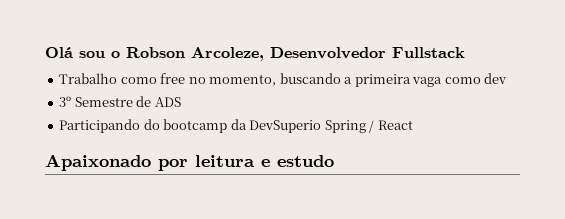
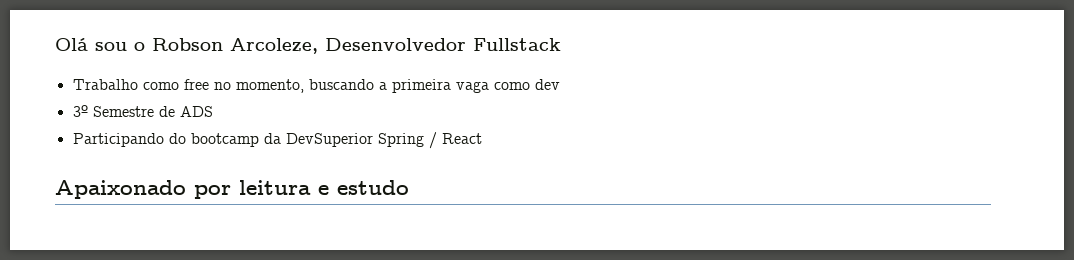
- Participando do bootcamp da DevSuperio Spring / React
+ Participando do bootcamp da DevSuperior Spring / React

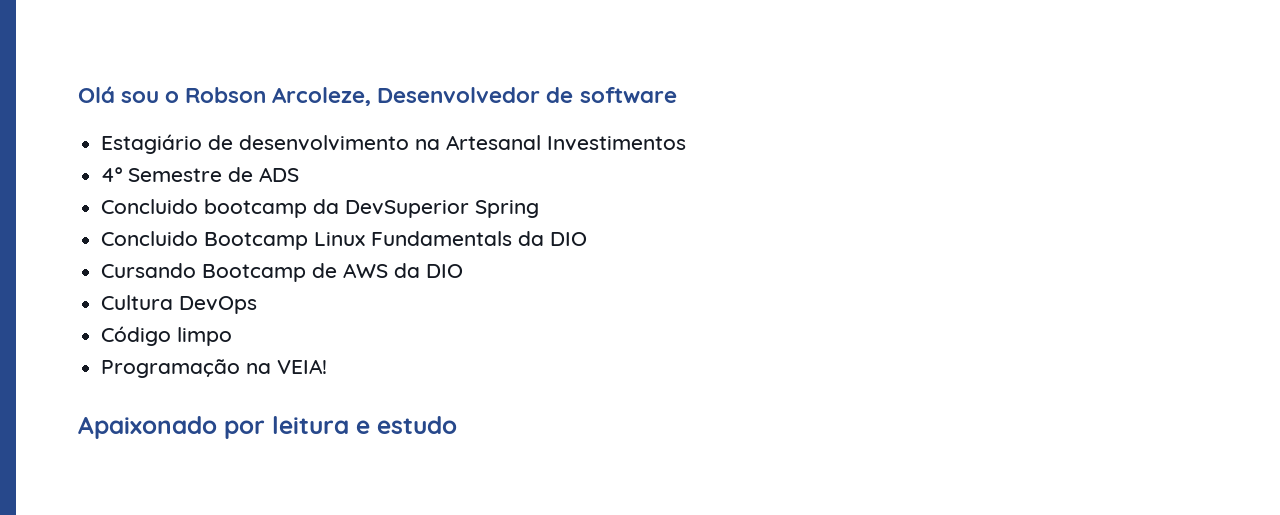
- Olá sou o Robson Arcoleze, Desenvolvedor Fullstack
- Trabalho como free no momento, buscando a primeira vaga como dev
- 3º Semestre de ADS
+ Olá sou o Robson Arcoleze, Desenvolvedor de software
+ Estagiário de desenvolvimento na Artesanal Investimentos
+ 4º Semestre de ADS
- Participando do bootcamp da DevSuperior Spring / React
+ Concluido bootcamp da DevSuperior Spring
+ Concluido Bootcamp Linux Fundamentals da DIO
+ Cursando Bootcamp de AWS da DIO
+ Cultura DevOps
+ Código limpo
+ Programação na VEIA!

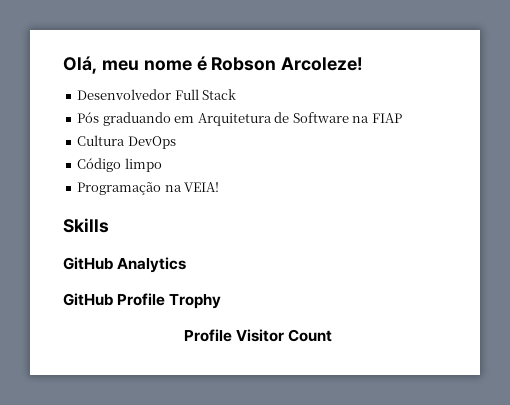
- Olá sou o Robson Arcoleze, Desenvolvedor de software
- Estagiário de desenvolvimento na Artesanal Investimentos
- 4º Semestre de ADS
- Concluido bootcamp da DevSuperior Spring
- Concluido Bootcamp Linux Fundamentals da DIO
- Cursando Bootcamp de AWS da DIO
+ Olá, meu nome é Robson Arcoleze!
+ Desenvolvedor Full Stack
+ Pós graduando em Arquitetura de Software na FIAP
- Apaixonado por leitura e estudo
+ Skills
+ GitHub Analytics
+ GitHub Profile Trophy
+ Profile Visitor Count

